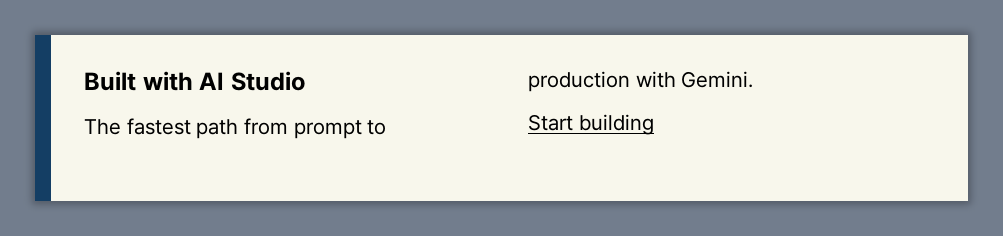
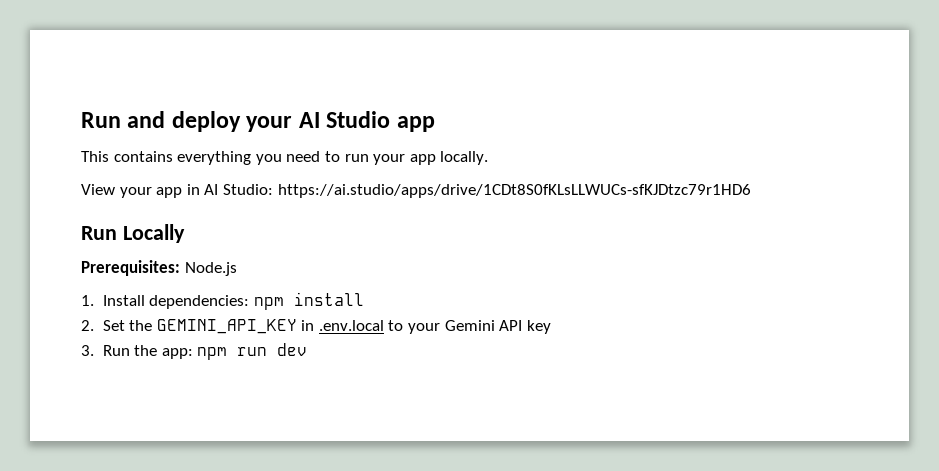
- Built with AI Studio
- The fastest path from prompt to production with Gemini.
- Start building
+ Run and deploy your AI Studio app
+ This contains everything you need to run your app locally.
+ View your app in AI Studio: https://ai.studio/apps/drive/1CDt8S0fKLsLLWUCs-sfKJDtzc79r1HD6
+ Run Locally
+ Prerequisites: Node.js
+ 1. Install dependencies: npm install
+ 2. Set the GEMINI_API_KEY in .env.local to your Gemini API key
+ 3. Run the app: npm run dev

